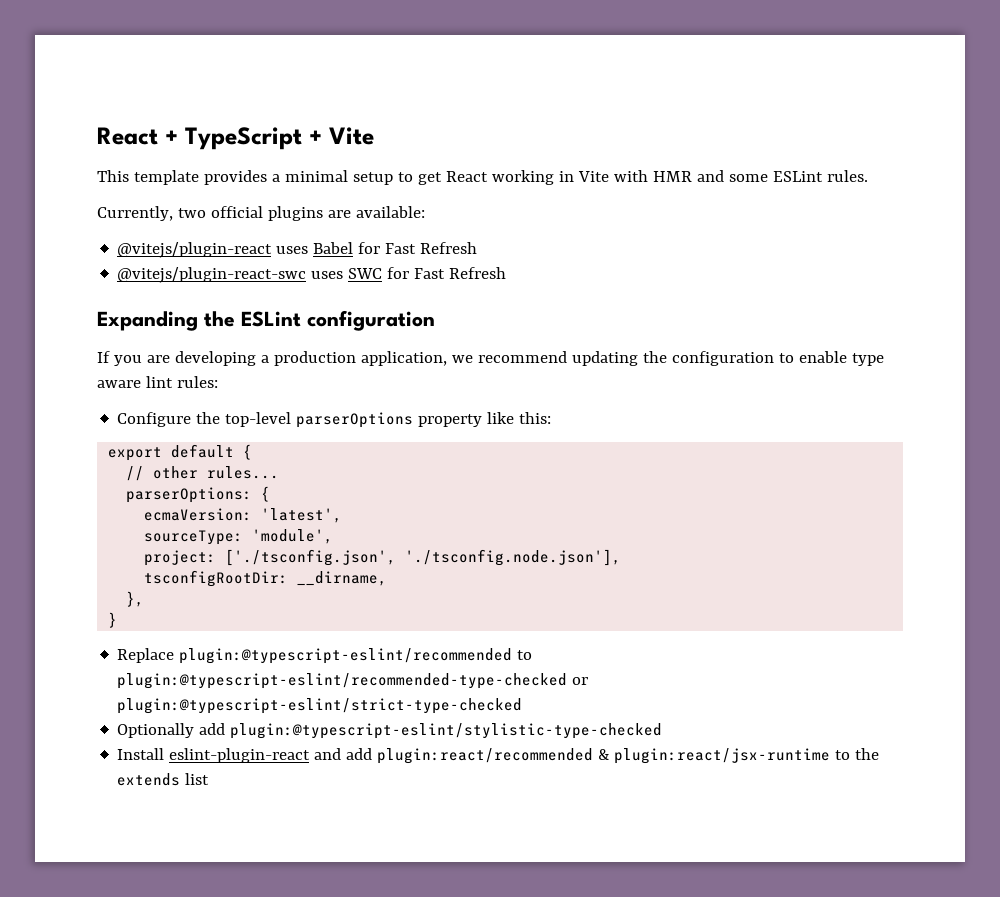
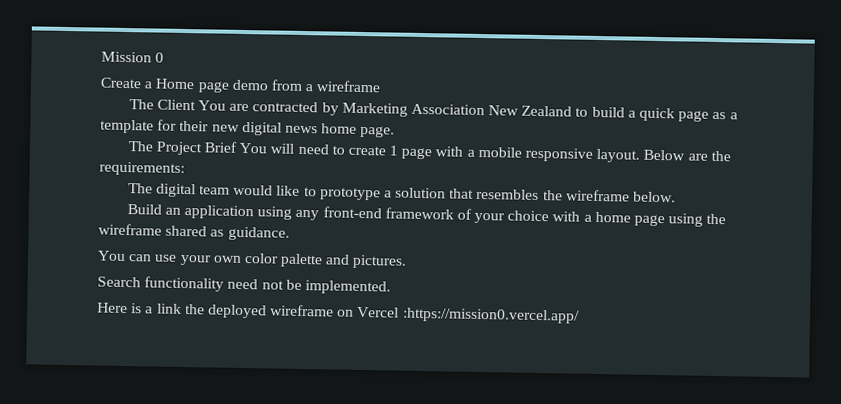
- React + TypeScript + Vite
- This template provides a minimal setup to get React working in Vite with HMR and some ESLint rules.
- Currently, two official plugins are available:
- @vitejs/plugin-react uses Babel for Fast Refresh
- @vitejs/plugin-react-swc uses SWC for Fast Refresh
- Expanding the ESLint configuration
- If you are developing a production application, we recommend updating the configuration to enable type aware lint rules:
- Configure the top-level parserOptions property like this:
- export default {
- // other rules...
- parserOptions: {
- ecmaVersion: 'latest',
- sourceType: 'module',
- project: ['./tsconfig.json', './tsconfig.node.json'],
- tsconfigRootDir: __dirname,
- },
- }
- Replace plugin:@typescript-eslint/recommended to plugin:@typescript-eslint/recommended-type-checked or plugin:@typescript-eslint/strict-type-checked
- Optionally add plugin:@typescript-eslint/stylistic-type-checked
- Install eslint-plugin-react and add plugin:react/recommended & plugin:react/jsx-runtime to the extends list
+ Mission 0
+ Create a Home page demo from a wireframe
+ The Client You are contracted by Marketing Association New Zealand to build a quick page as a template for their new digital news home page.
+ The Project Brief You will need to create 1 page with a mobile responsive layout. Below are the requirements:
+ The digital team would like to prototype a solution that resembles the wireframe below.
+ Build an application using any front-end framework of your choice with a home page using the wireframe shared as guidance.
+ You can use your own color palette and pictures.
+ Search functionality need not be implemented.
+ Here is a link the deployed wireframe on Vercel :https://mission0.vercel.app/

